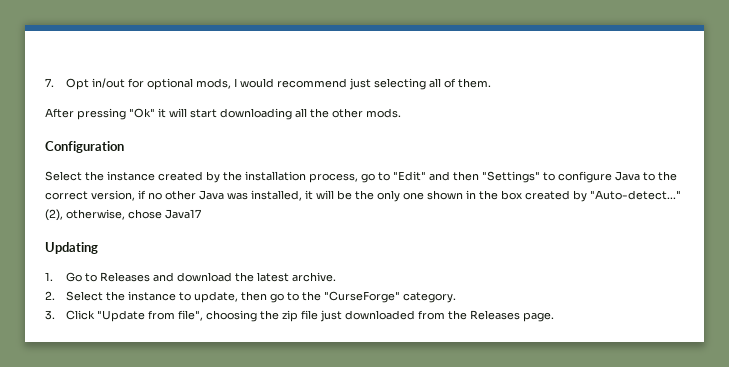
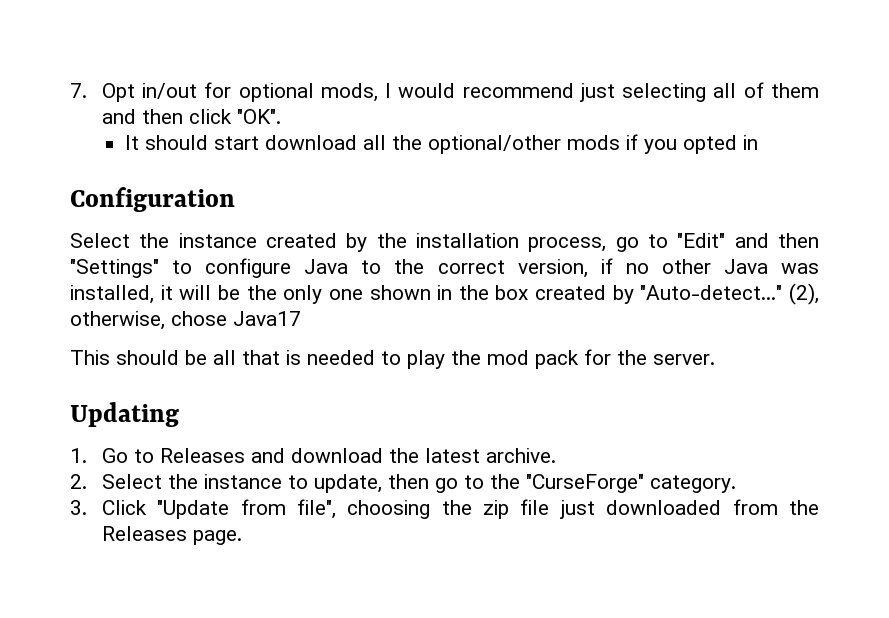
- 7. Opt in/out for optional mods, I would recommend just selecting all of them.
- After pressing "Ok" it will start downloading all the other mods.
+ 7. Opt in/out for optional mods, I would recommend just selecting all of them and then click "OK".
+ It should start download all the optional/other mods if you opted in
+ This should be all that is needed to play the mod pack for the server.

